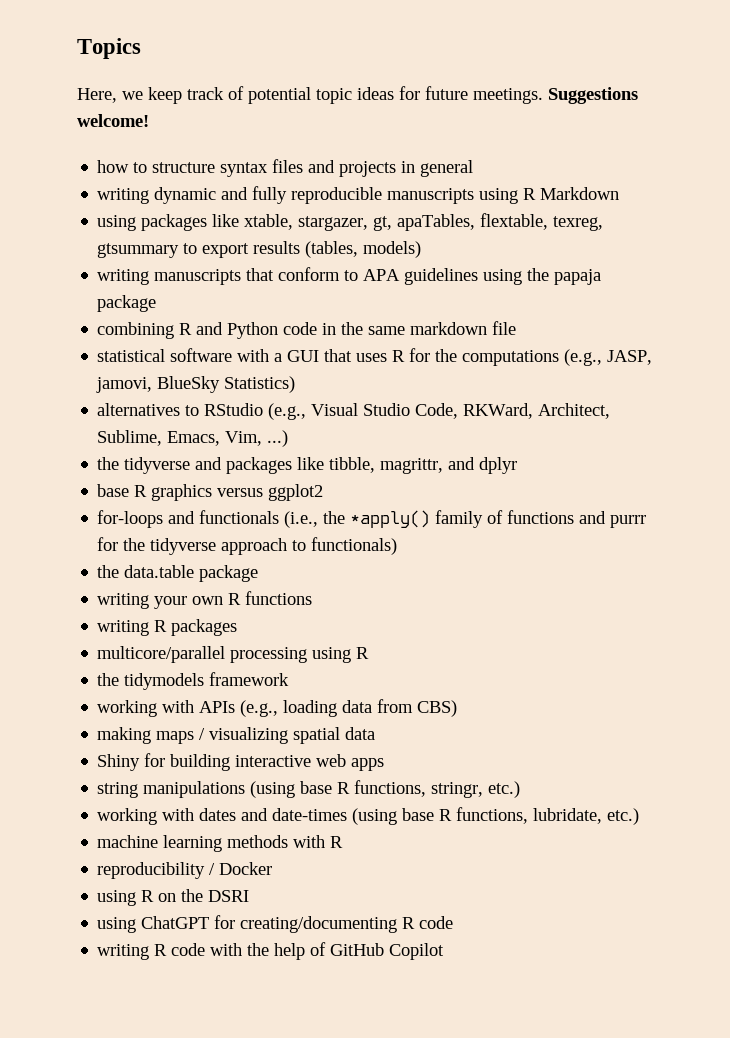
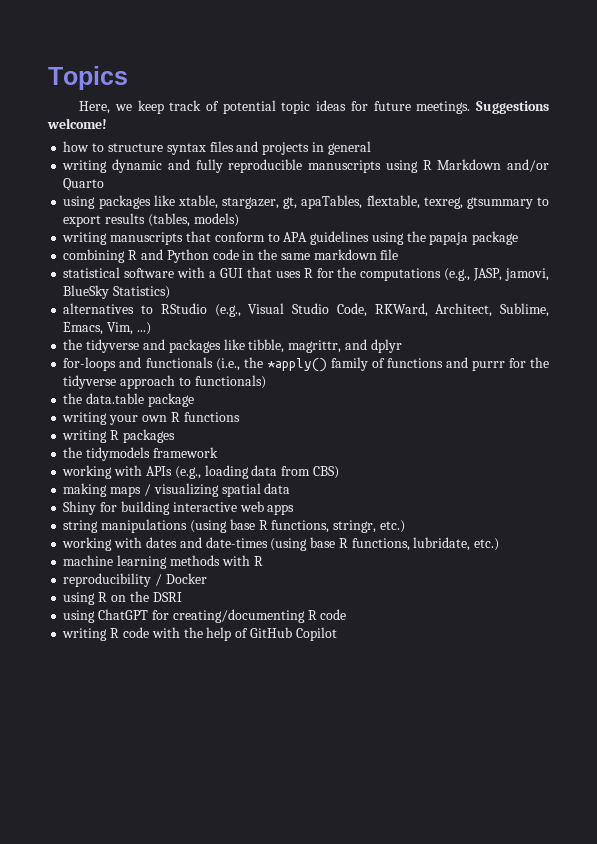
- writing dynamic and fully reproducible manuscripts using R Markdown
+ writing dynamic and fully reproducible manuscripts using R Markdown and/or Quarto
- base R graphics versus ggplot2
- multicore/parallel processing using R

